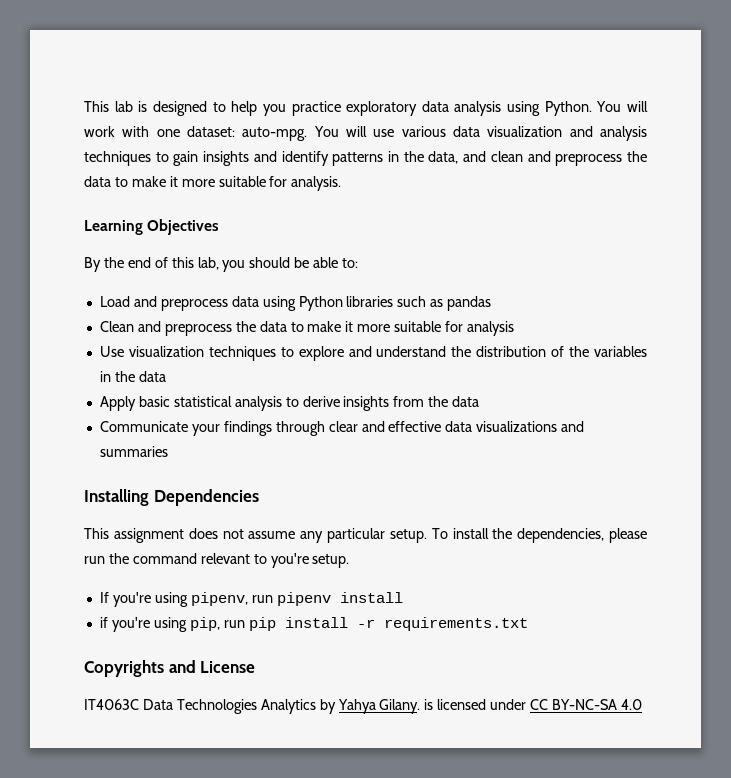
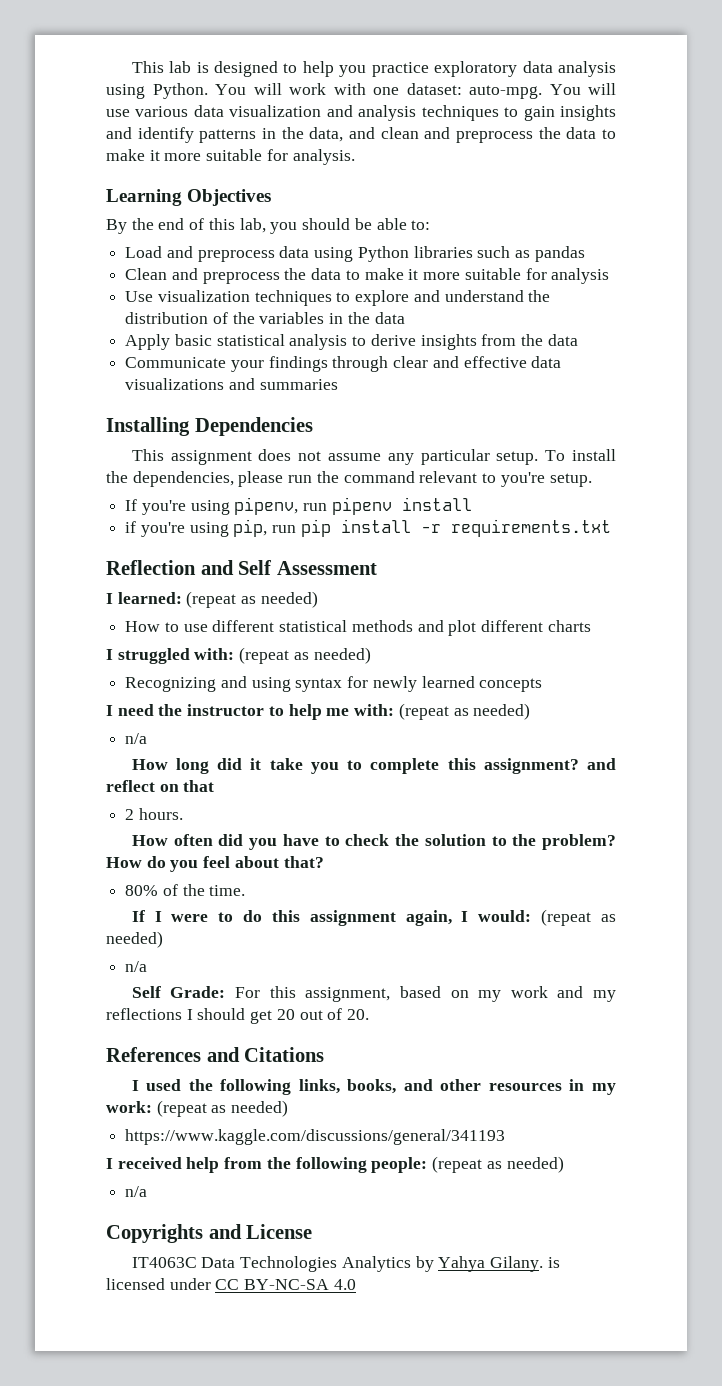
+ Reflection and Self Assessment
+ I learned: (repeat as needed)
+ How to use different statistical methods and plot different charts
+ I struggled with: (repeat as needed)
+ Recognizing and using syntax for newly learned concepts
+ I need the instructor to help me with: (repeat as needed)
+ n/a
+ How long did it take you to complete this assignment? and reflect on that
+ 2 hours.
+ How often did you have to check the solution to the problem? How do you feel about that?
+ 80% of the time.
+ If I were to do this assignment again, I would: (repeat as needed)
+ n/a
+ Self Grade: For this assignment, based on my work and my reflections I should get 20 out of 20.
+ References and Citations
+ I used the following links, books, and other resources in my work: (repeat as needed)
+ https://www.kaggle.com/discussions/general/341193
+ I received help from the following people: (repeat as needed)
+ n/a

